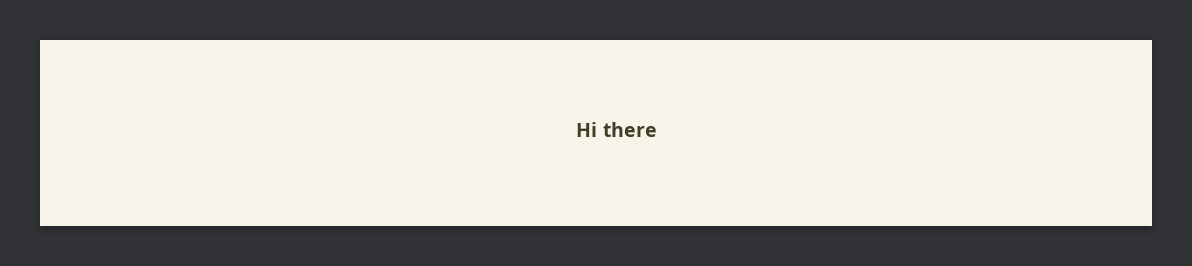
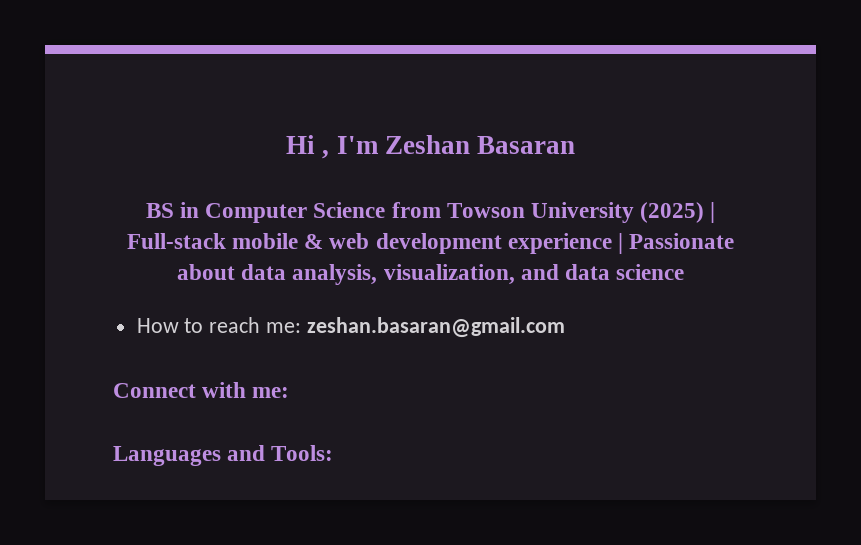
- Hi there
+ Hi , I'm Zeshan Basaran
+ BS in Computer Science from Towson University (2025) | Full-stack mobile & web development experience | Passionate about data analysis, visualization, and data science
+ How to reach me: zeshan.basaran@gmail.com
+ Connect with me:
+ Languages and Tools:

